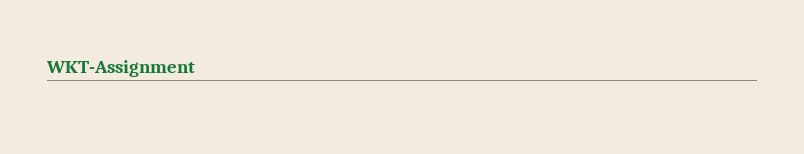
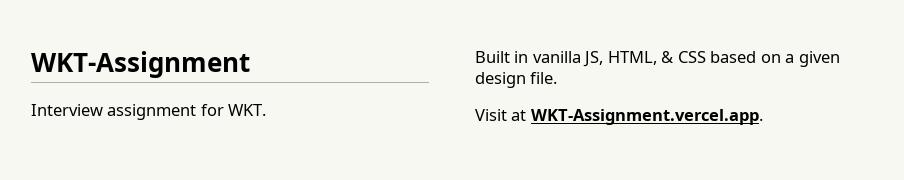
+ Interview assignment for WKT.
+ Built in vanilla JS, HTML, & CSS based on a given design file.
+ Visit at WKT-Assignment.vercel.app.

